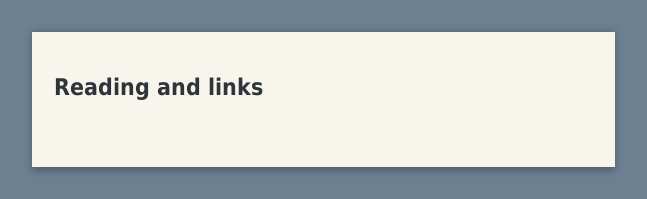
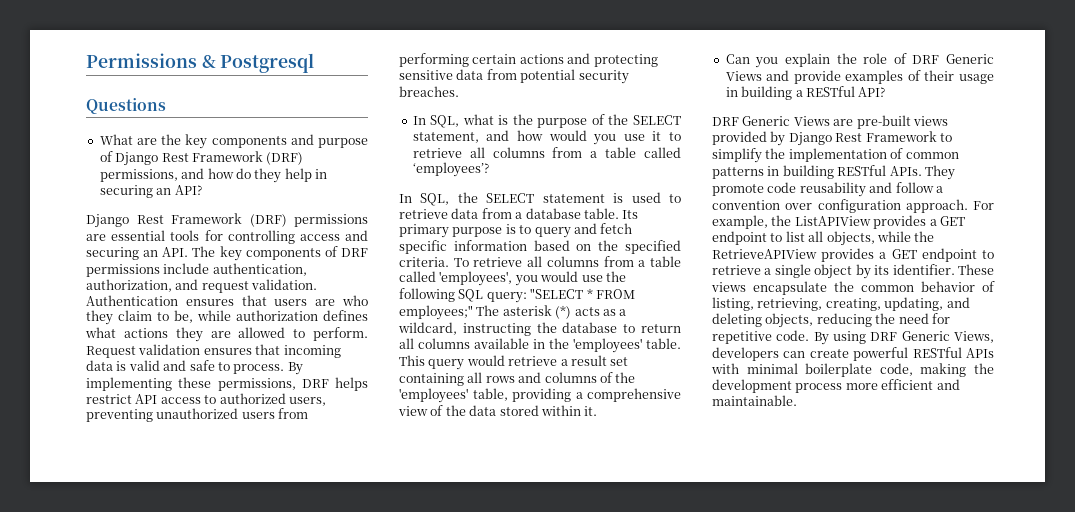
- Reading and links
+ Permissions & Postgresql
+ Questions
+ What are the key components and purpose of Django Rest Framework (DRF) permissions, and how do they help in securing an API?
+ Django Rest Framework (DRF) permissions are essential tools for controlling access and securing an API. The key components of DRF permissions include authentication, authorization, and request validation. Authentication ensures that users are who they claim to be, while authorization defines what actions they are allowed to perform. Request validation ensures that incoming data is valid and safe to process. By implementing these permissions, DRF helps restrict API access to authorized users, preventing unauthorized users from performing certain actions and protecting sensitive data from potential security breaches.
+ In SQL, what is the purpose of the SELECT statement, and how would you use it to retrieve all columns from a table called ‘employees’?
+ In SQL, the SELECT statement is used to retrieve data from a database table. Its primary purpose is to query and fetch specific information based on the specified criteria. To retrieve all columns from a table called 'employees', you would use the following SQL query: "SELECT * FROM employees;" The asterisk (*) acts as a wildcard, instructing the database to return all columns available in the 'employees' table. This query would retrieve a result set containing all rows and columns of the 'employees' table, providing a comprehensive view of the data stored within it.
+ Can you explain the role of DRF Generic Views and provide examples of their usage in building a RESTful API?
+ DRF Generic Views are pre-built views provided by Django Rest Framework to simplify the implementation of common patterns in building RESTful APIs. They promote code reusability and follow a convention over configuration approach. For example, the ListAPIView provides a GET endpoint to list all objects, while the RetrieveAPIView provides a GET endpoint to retrieve a single object by its identifier. These views encapsulate the common behavior of listing, retrieving, creating, updating, and deleting objects, reducing the need for repetitive code. By using DRF Generic Views, developers can create powerful RESTful APIs with minimal boilerplate code, making the development process more efficient and maintainable.

